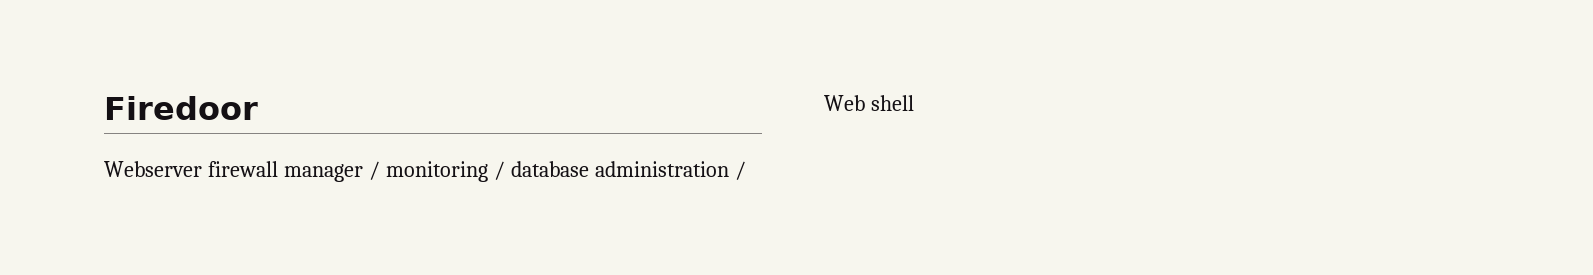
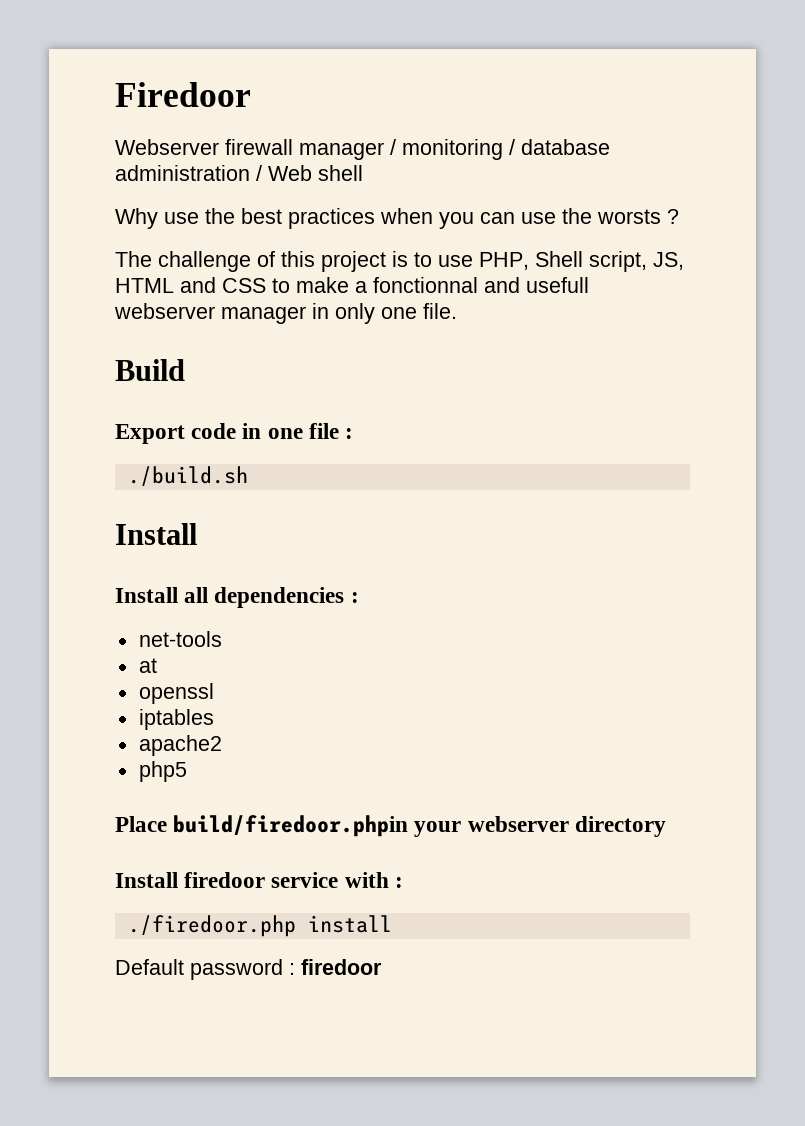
+ Why use the best practices when you can use the worsts ?
+ The challenge of this project is to use PHP, Shell script, JS, HTML and CSS to make a fonctionnal and usefull webserver manager in only one file.
+ Build
+ Export code in one file :
+ ./build.sh
+ Install
+ Install all dependencies :
+ net-tools
+ at
+ openssl
+ iptables
+ apache2
+ php5
+ Place build/firedoor.phpin your webserver directory
+ Install firedoor service with :
+ ./firedoor.php install
+ Default password : firedoor

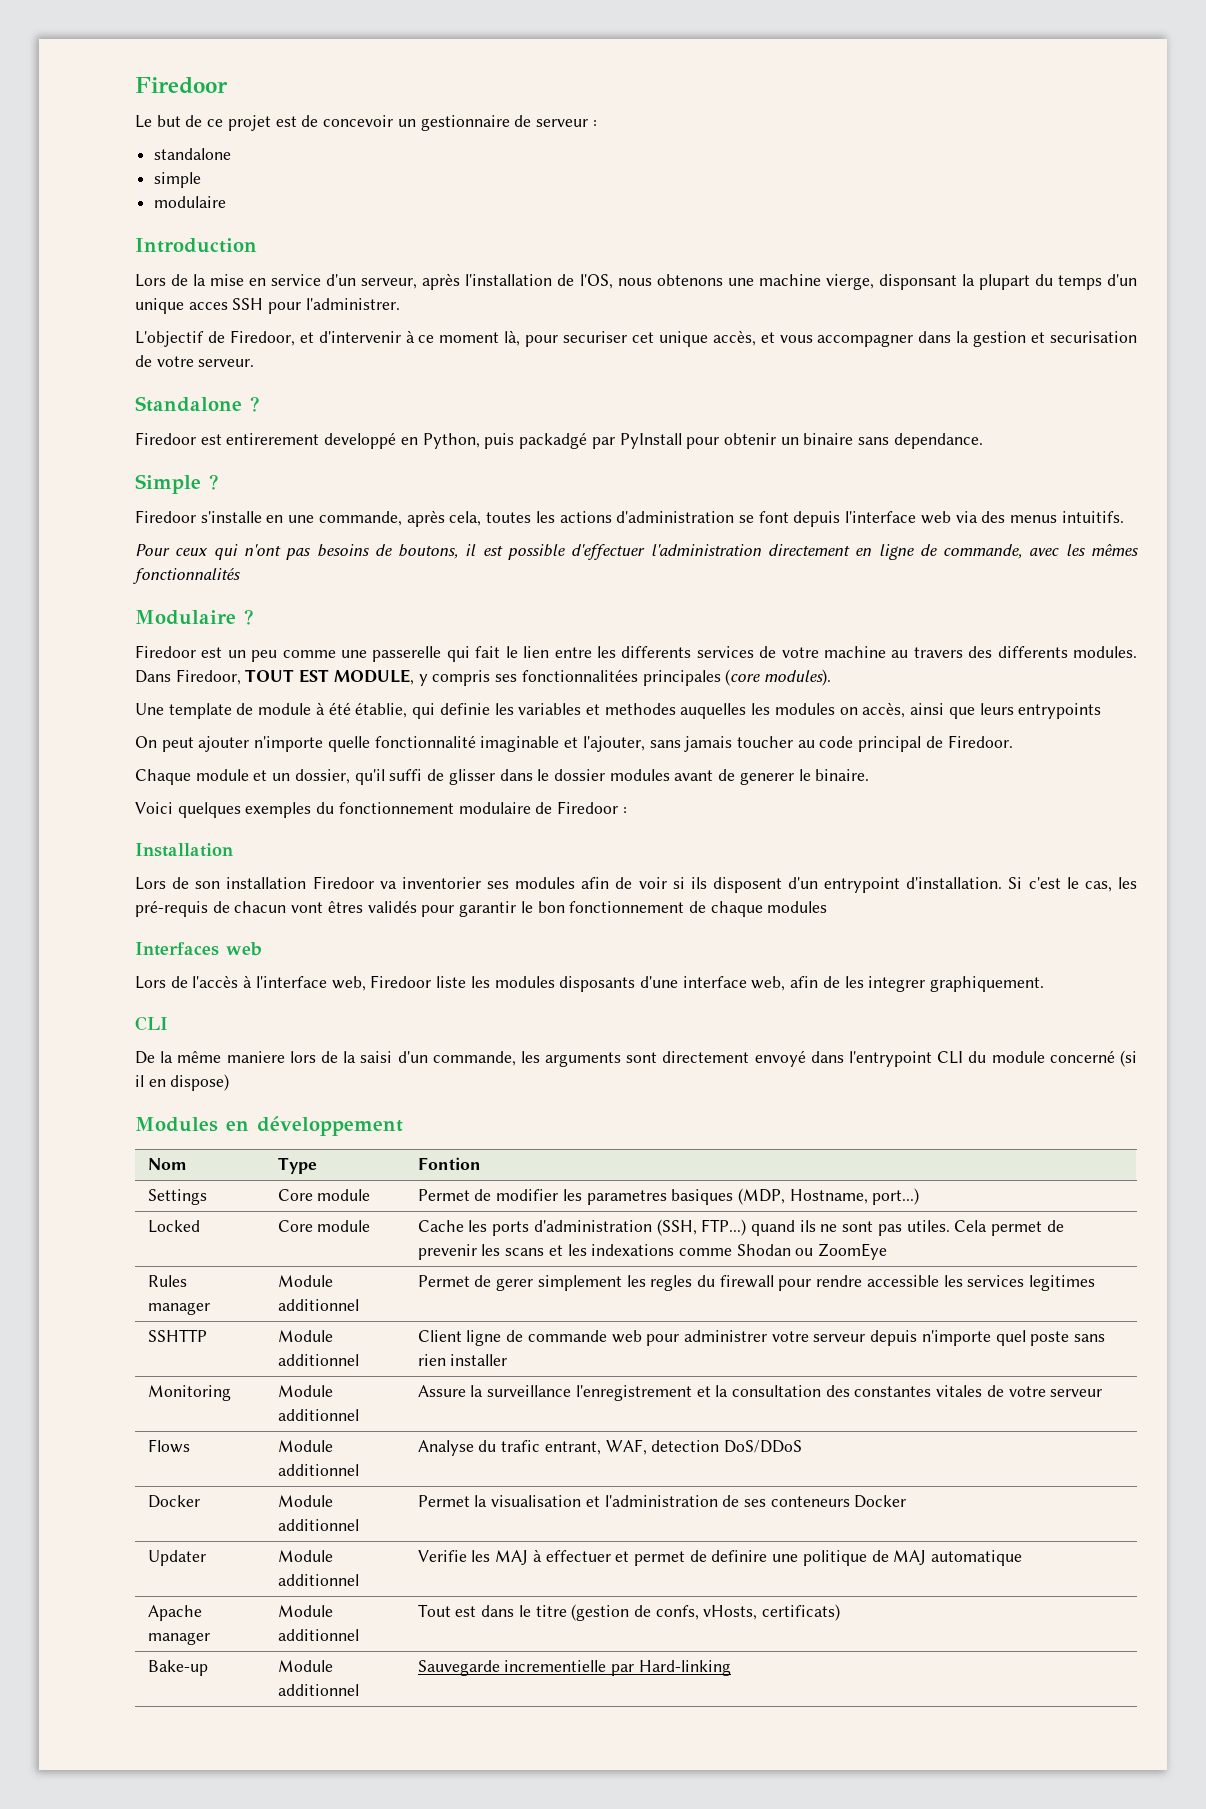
- Webserver firewall manager / monitoring / database administration / Web shell
- Why use the best practices when you can use the worsts ?
- The challenge of this project is to use PHP, Shell script, JS, HTML and CSS to make a fonctionnal and usefull webserver manager in only one file.
- Build
- Export code in one file :
- ./build.sh
- Install
- Install all dependencies :
- net-tools
- at
- openssl
- iptables
- apache2
- php5
- Place build/firedoor.phpin your webserver directory
- Install firedoor service with :
- ./firedoor.php install
- Default password : firedoor
+ Le but de ce projet est de concevoir un gestionnaire de serveur :
+ standalone
+ simple
+ modulaire
+ Introduction
+ Lors de la mise en service d'un serveur, après l'installation de l'OS, nous obtenons une machine vierge, disponsant la plupart du temps d'un unique acces SSH pour l'administrer.
+ L'objectif de Firedoor, et d'intervenir à ce moment là, pour securiser cet unique accès, et vous accompagner dans la gestion et securisation de votre serveur.
+ Standalone ?
+ Firedoor est entirerement developpé en Python, puis packadgé par PyInstall pour obtenir un binaire sans dependance.
+ Simple ?
+ Firedoor s'installe en une commande, après cela, toutes les actions d'administration se font depuis l'interface web via des menus intuitifs.
+ Pour ceux qui n'ont pas besoins de boutons, il est possible d'effectuer l'administration directement en ligne de commande, avec les mêmes fonctionnalités
+ Modulaire ?
+ Firedoor est un peu comme une passerelle qui fait le lien entre les differents services de votre machine au travers des differents modules. Dans Firedoor, TOUT EST MODULE, y compris ses fonctionnalitées principales (core modules).
+ Une template de module à été établie, qui definie les variables et methodes auquelles les modules on accès, ainsi que leurs entrypoints
+ On peut ajouter n'importe quelle fonctionnalité imaginable et l'ajouter, sans jamais toucher au code principal de Firedoor.
+ Chaque module et un dossier, qu'il suffi de glisser dans le dossier modules avant de generer le binaire.
+ Voici quelques exemples du fonctionnement modulaire de Firedoor :
+ Installation
+ Lors de son installation Firedoor va inventorier ses modules afin de voir si ils disposent d'un entrypoint d'installation. Si c'est le cas, les pré-requis de chacun vont êtres validés pour garantir le bon fonctionnement de chaque modules
+ Interfaces web
+ Lors de l'accès à l'interface web, Firedoor liste les modules disposants d'une interface web, afin de les integrer graphiquement.
+ CLI
+ De la même maniere lors de la saisi d'un commande, les arguments sont directement envoyé dans l'entrypoint CLI du module concerné (si il en dispose)
+ Modules en développement
+ Nom | Type | Fontion
+ Settings | Core module | Permet de modifier les parametres basiques (MDP, Hostname, port...)
+ Locked | Core module | Cache les ports d'administration (SSH, FTP...) quand ils ne sont pas utiles. Cela permet de prevenir les scans et les indexations comme Shodan ou ZoomEye
+ Rules manager | Module additionnel | Permet de gerer simplement les regles du firewall pour rendre accessible les services legitimes
+ SSHTTP | Module additionnel | Client ligne de commande web pour administrer votre serveur depuis n'importe quel poste sans rien installer
+ Monitoring | Module additionnel | Assure la surveillance l'enregistrement et la consultation des constantes vitales de votre serveur
+ Flows | Module additionnel | Analyse du trafic entrant, WAF, detection DoS/DDoS
+ Docker | Module additionnel | Permet la visualisation et l'administration de ses conteneurs Docker
+ Updater | Module additionnel | Verifie les MAJ à effectuer et permet de definire une politique de MAJ automatique
+ Apache manager | Module additionnel | Tout est dans le titre (gestion de confs, vHosts, certificats)
+ Bake-up | Module additionnel | Sauvegarde incrementielle par Hard-linking

